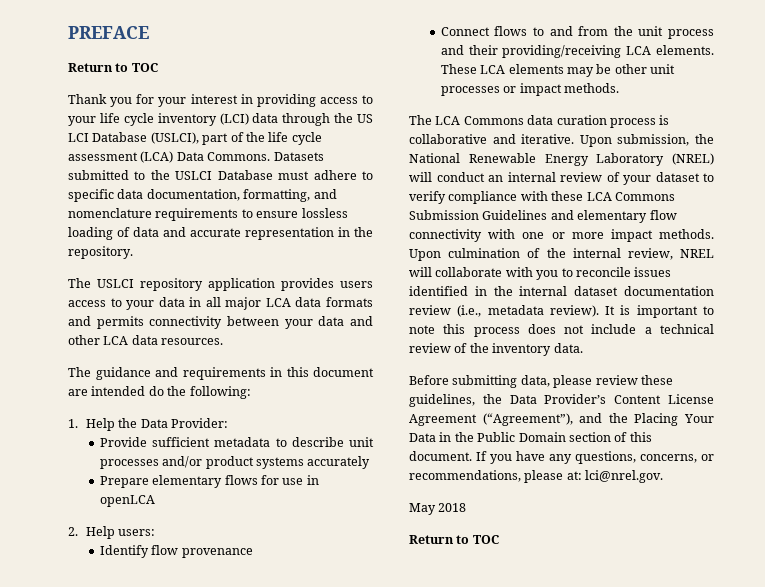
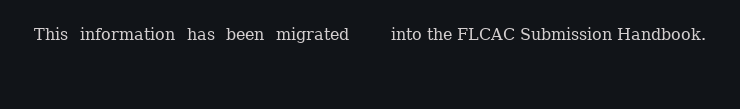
- PREFACE
- Return to TOC
- Thank you for your interest in providing access to your life cycle inventory (LCI) data through the US LCI Database (USLCI), part of the life cycle assessment (LCA) Data Commons. Datasets submitted to the USLCI Database must adhere to specific data documentation, formatting, and nomenclature requirements to ensure lossless loading of data and accurate representation in the repository.
- The USLCI repository application provides users access to your data in all major LCA data formats and permits connectivity between your data and other LCA data resources.
- The guidance and requirements in this document are intended do the following:
- 1. Help the Data Provider:
- Provide sufficient metadata to describe unit processes and/or product systems accurately
- Prepare elementary flows for use in openLCA
- 2. Help users:
- Identify flow provenance
- Connect flows to and from the unit process and their providing/receiving LCA elements. These LCA elements may be other unit processes or impact methods.
- The LCA Commons data curation process is collaborative and iterative. Upon submission, the National Renewable Energy Laboratory (NREL) will conduct an internal review of your dataset to verify compliance with these LCA Commons Submission Guidelines and elementary flow connectivity with one or more impact methods. Upon culmination of the internal review, NREL will collaborate with you to reconcile issues identified in the internal dataset documentation review (i.e., metadata review). It is important to note this process does not include a technical review of the inventory data.
- Before submitting data, please review these guidelines, the Data Provider’s Content License Agreement (“Agreement”), and the Placing Your Data in the Public Domain section of this document. If you have any questions, concerns, or recommendations, please at: lci@nrel.gov.
- May 2018
- Return to TOC
+ This information has been migrated into the FLCAC Submission Handbook.

